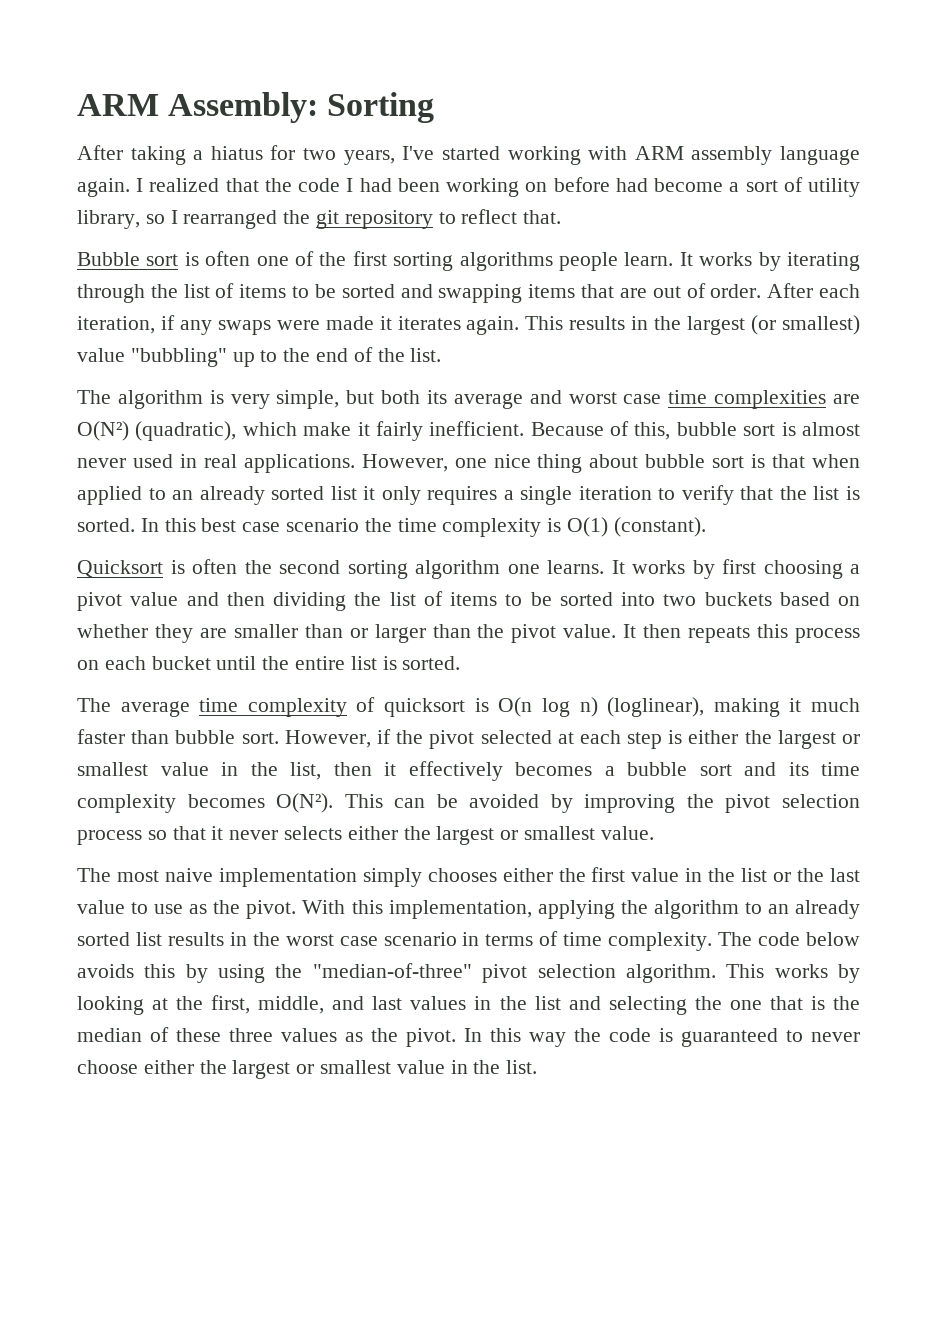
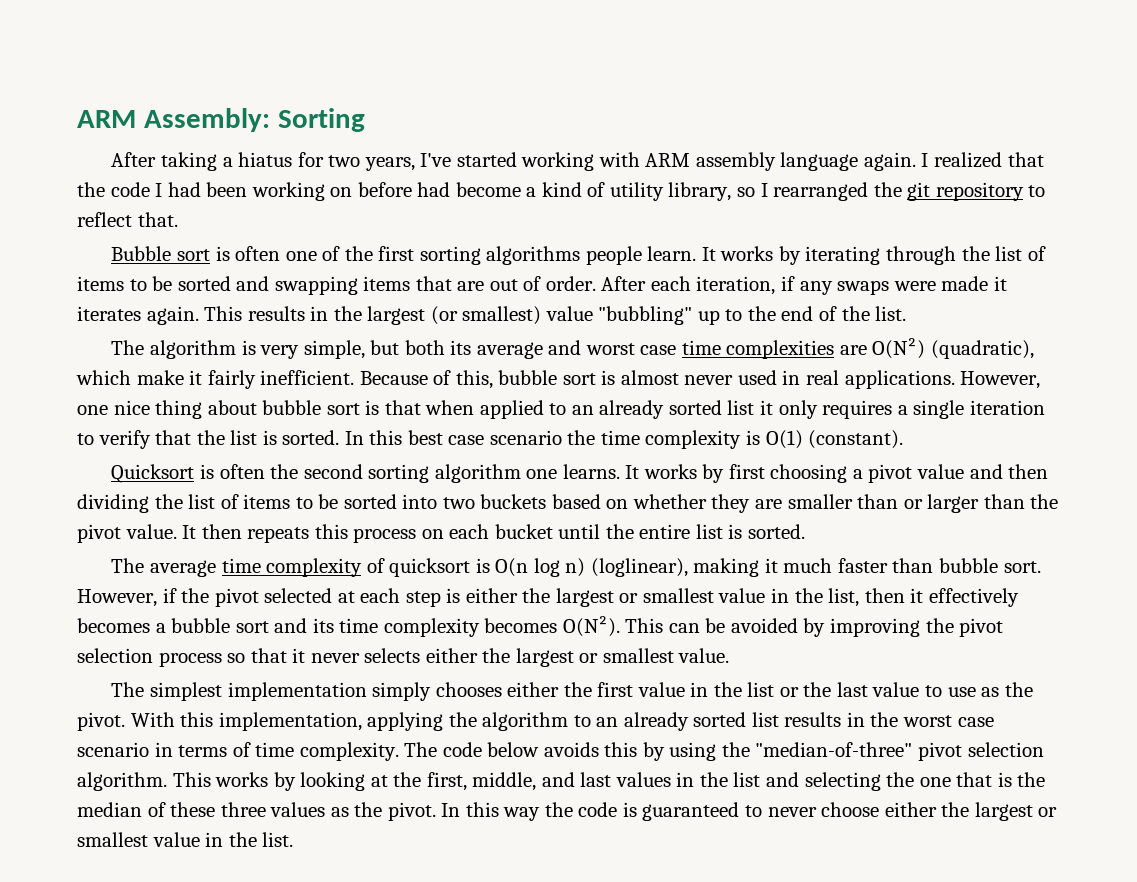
- I realized that the code I had been working on before had become a sort of utility library, so I rearranged the git repository to reflect that.
+ I realized that the code I had been working on before had become a kind of utility library, so I rearranged the git repository to reflect that.
- The most naive implementation simply chooses either the first value in the list or the last value to use as the pivot.
+ The simplest implementation simply chooses either the first value in the list or the last value to use as the pivot.

